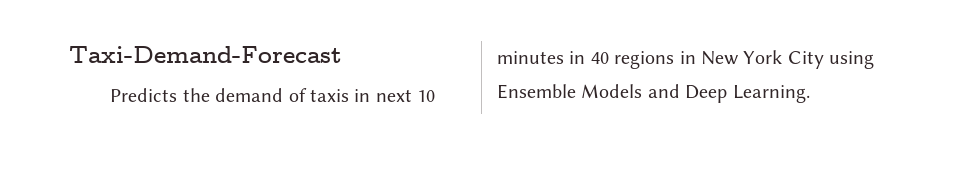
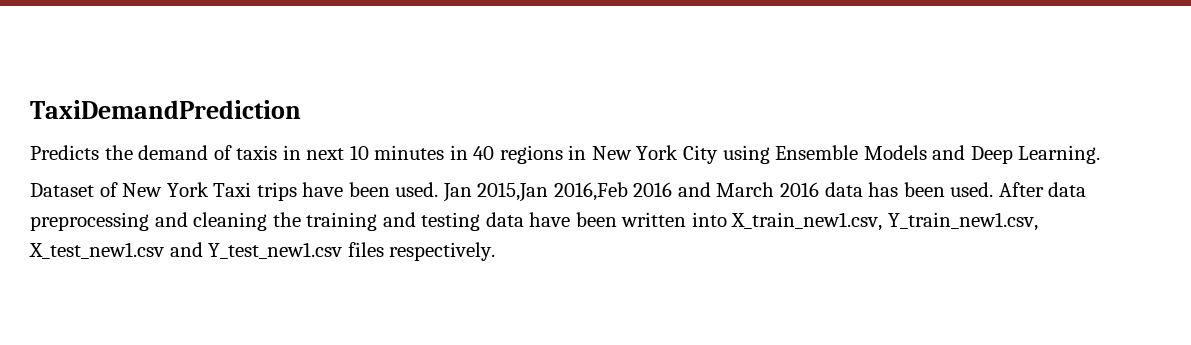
- Taxi-Demand-Forecast
+ TaxiDemandPrediction
+ Dataset of New York Taxi trips have been used. Jan 2015,Jan 2016,Feb 2016 and March 2016 data has been used. After data preprocessing and cleaning the training and testing data have been written into X_train_new1.csv, Y_train_new1.csv, X_test_new1.csv and Y_test_new1.csv files respectively.

